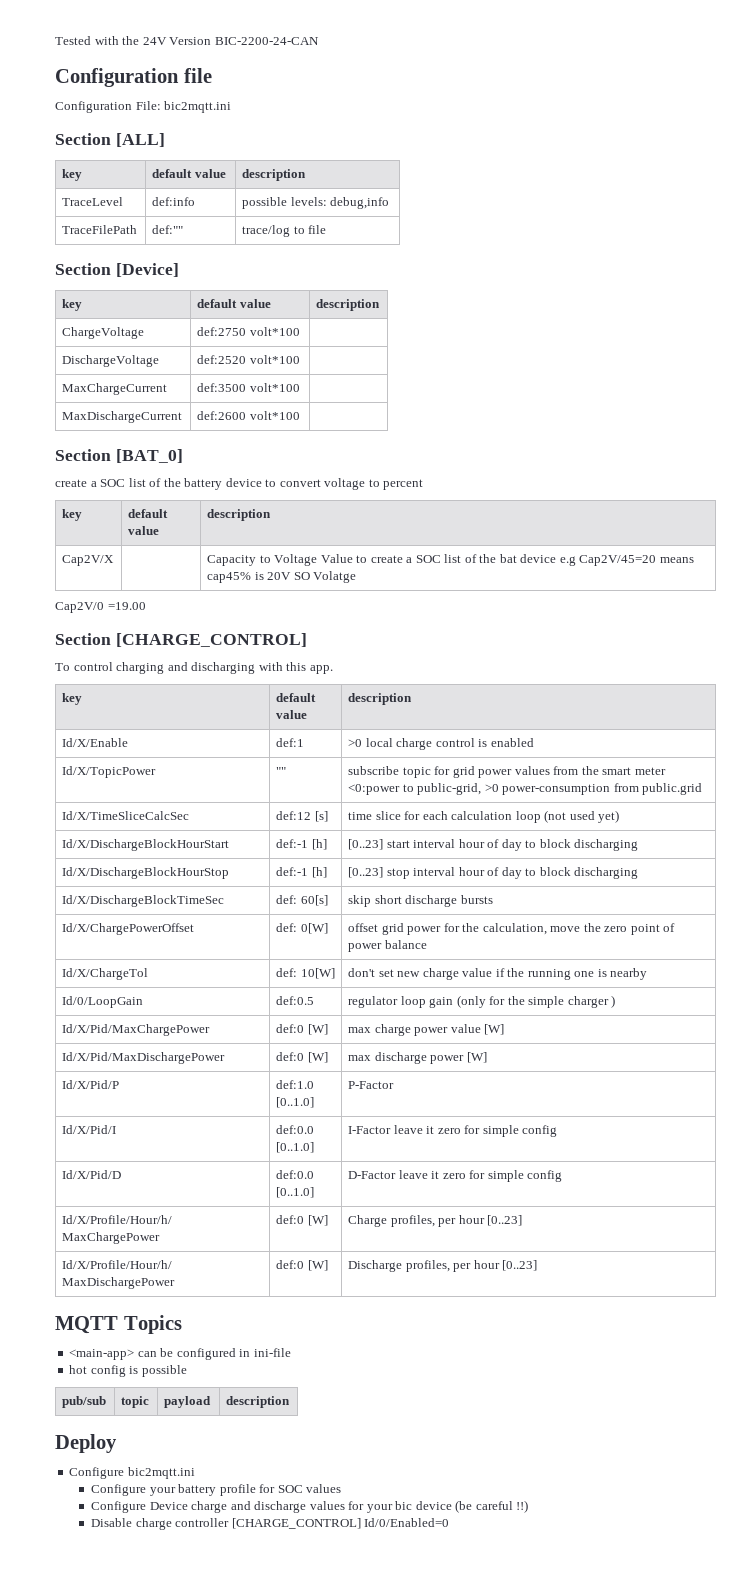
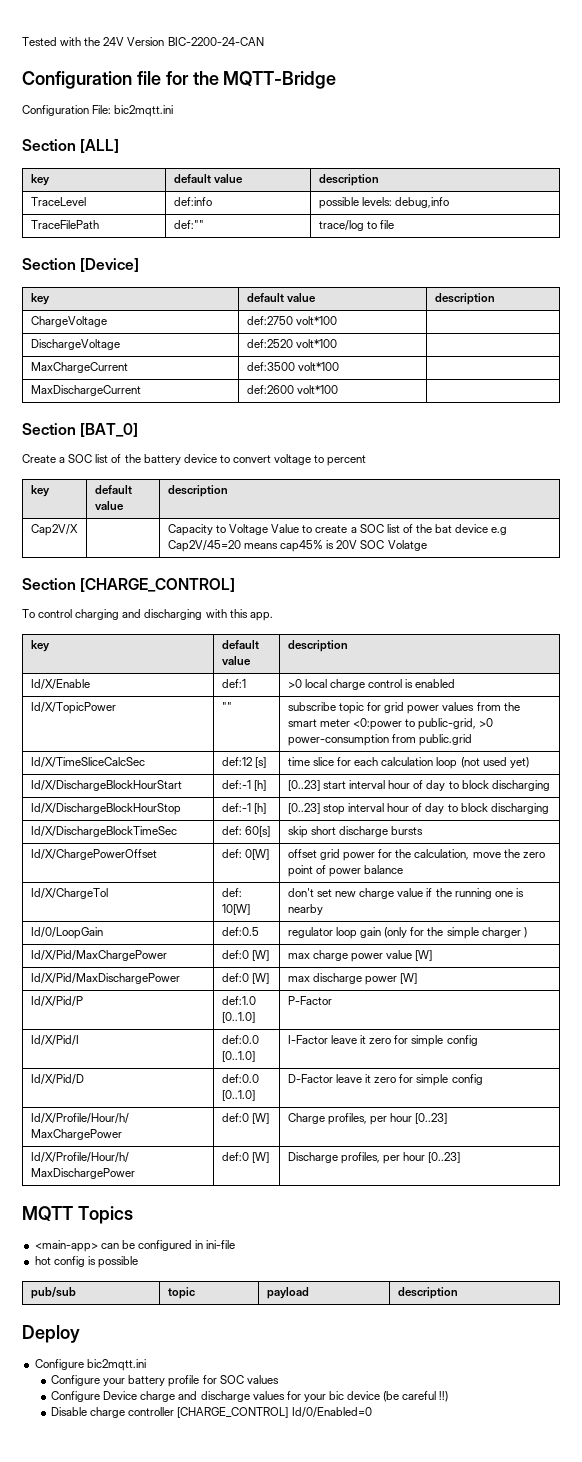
- Configuration file
+ Configuration file for the MQTT-Bridge
- create a SOC list of the battery device to convert voltage to percent
+ Create a SOC list of the battery device to convert voltage to percent
- Cap2V/X | | Capacity to Voltage Value to create a SOC list of the bat device e.g Cap2V/45=20 means cap45% is 20V SO Volatge
+ Cap2V/X | | Capacity to Voltage Value to create a SOC list of the bat device e.g Cap2V/45=20 means cap45% is 20V SOC Volatge
- Cap2V/0 =19.00

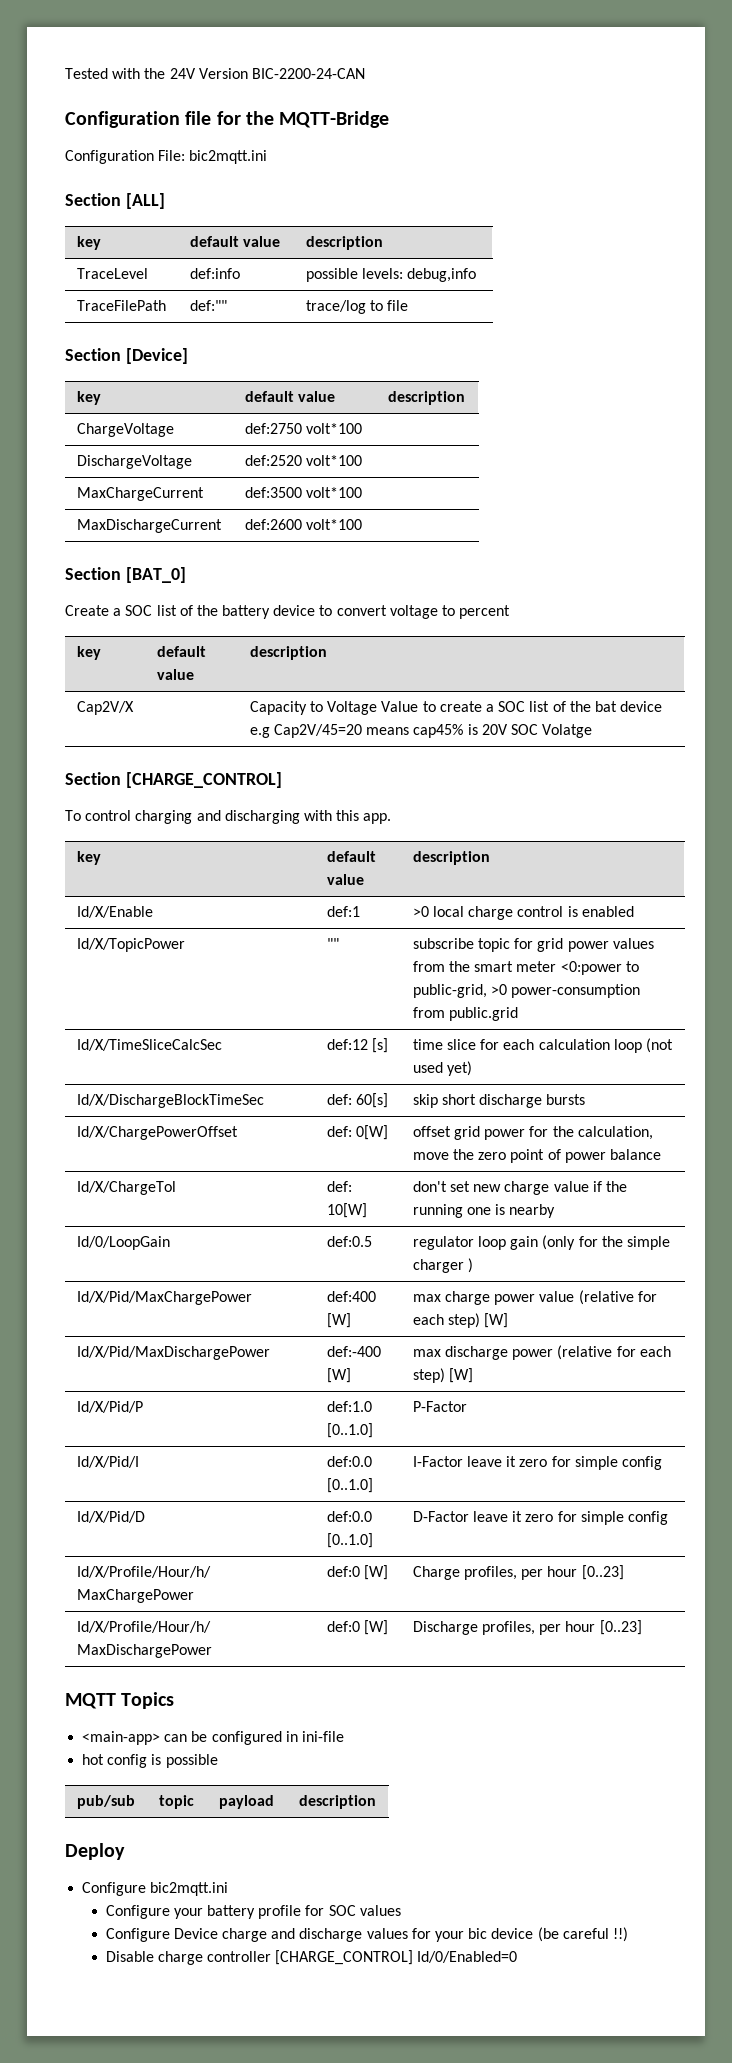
- Id/X/DischargeBlockHourStart | def:-1 [h] | [0..23] start interval hour of day to block discharging
- Id/X/DischargeBlockHourStop | def:-1 [h] | [0..23] stop interval hour of day to block discharging
- Id/X/Pid/MaxChargePower | def:0 [W] | max charge power value [W]
+ Id/X/Pid/MaxChargePower | def:400 [W] | max charge power value (relative for each step) [W]
- Id/X/Pid/MaxDischargePower | def:0 [W] | max discharge power [W]
+ Id/X/Pid/MaxDischargePower | def:-400 [W] | max discharge power (relative for each step) [W]

